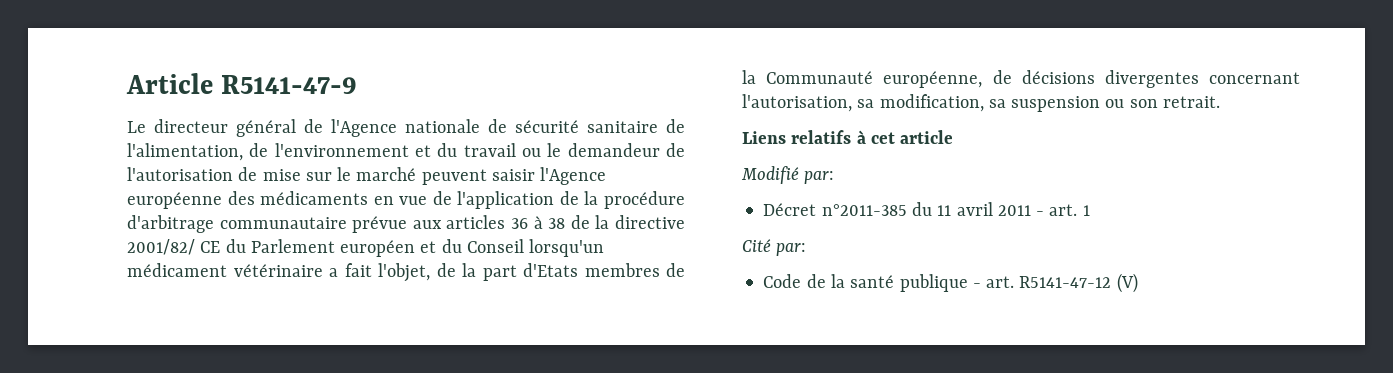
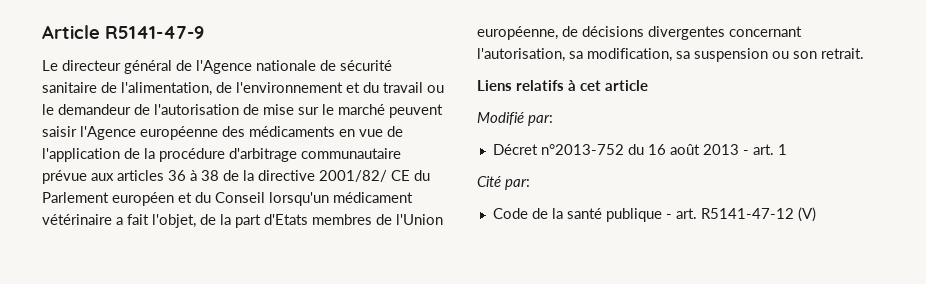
- Le directeur général de l'Agence nationale de sécurité sanitaire de l'alimentation, de l'environnement et du travail ou le demandeur de l'autorisation de mise sur le marché peuvent saisir l'Agence européenne des médicaments en vue de l'application de la procédure d'arbitrage communautaire prévue aux articles 36 à 38 de la directive 2001/82/ CE du Parlement européen et du Conseil lorsqu'un médicament vétérinaire a fait l'objet, de la part d'Etats membres de la Communauté européenne, de décisions divergentes concernant l'autorisation, sa modification, sa suspension ou son retrait.
+ Le directeur général de l'Agence nationale de sécurité sanitaire de l'alimentation, de l'environnement et du travail ou le demandeur de l'autorisation de mise sur le marché peuvent saisir l'Agence européenne des médicaments en vue de l'application de la procédure d'arbitrage communautaire prévue aux articles 36 à 38 de la directive 2001/82/ CE du Parlement européen et du Conseil lorsqu'un médicament vétérinaire a fait l'objet, de la part d'Etats membres de l'Union européenne, de décisions divergentes concernant l'autorisation, sa modification, sa suspension ou son retrait.
- Décret n°2011-385 du 11 avril 2011 - art. 1
+ Décret n°2013-752 du 16 août 2013 - art. 1

